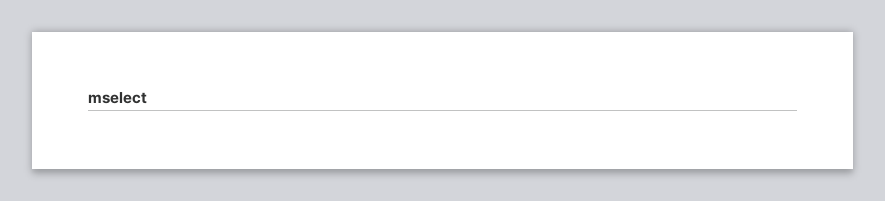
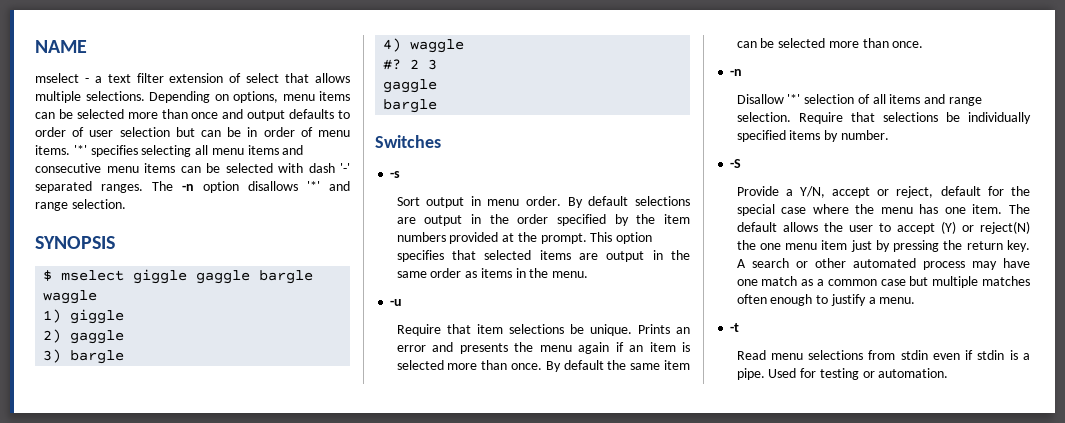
- mselect
+ NAME
+ mselect - a text filter extension of select that allows multiple selections. Depending on options, menu items can be selected more than once and output defaults to order of user selection but can be in order of menu items. '*' specifies selecting all menu items and consecutive menu items can be selected with dash '-' separated ranges. The -n option disallows '*' and range selection.
+ SYNOPSIS
+ $ mselect giggle gaggle bargle waggle
+ 1) giggle
+ 2) gaggle
+ 3) bargle
+ 4) waggle
+ #? 2 3
+ gaggle
+ bargle
+ Switches
+ -s
+ Sort output in menu order. By default selections are output in the order specified by the item numbers provided at the prompt. This option specifies that selected items are output in the same order as items in the menu.
+ -u
+ Require that item selections be unique. Prints an error and presents the menu again if an item is selected more than once. By default the same item can be selected more than once.
+ -n
+ Disallow '*' selection of all items and range selection. Require that selections be individually specified items by number.
+ -S
+ Provide a Y/N, accept or reject, default for the special case where the menu has one item. The default allows the user to accept (Y) or reject(N) the one menu item just by pressing the return key. A search or other automated process may have one match as a common case but multiple matches often enough to justify a menu.
+ -t
+ Read menu selections from stdin even if stdin is a pipe. Used for testing or automation.

